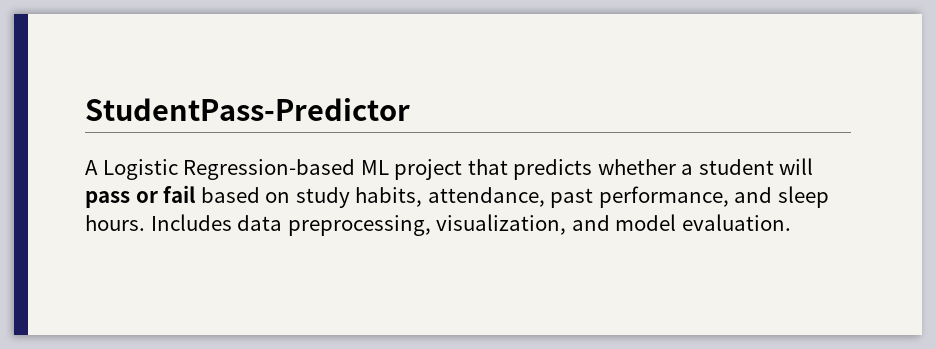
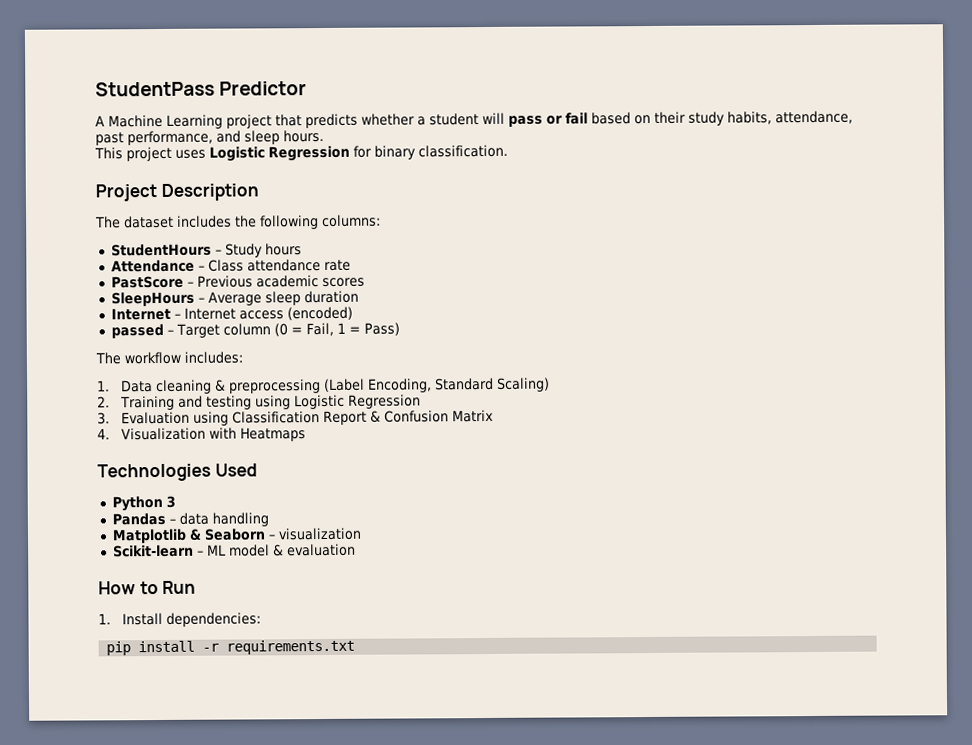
- StudentPass-Predictor
+ StudentPass Predictor
- A Logistic Regression-based ML project that predicts whether a student will pass or fail based on study habits, attendance, past performance, and sleep hours. Includes data preprocessing, visualization, and model evaluation.
+ A Machine Learning project that predicts whether a student will pass or fail based on their study habits, attendance, past performance, and sleep hours.
+ This project uses Logistic Regression for binary classification.
+ Project Description
+ The dataset includes the following columns:
+ StudentHours – Study hours
+ Attendance – Class attendance rate
+ PastScore – Previous academic scores
+ SleepHours – Average sleep duration
+ Internet – Internet access (encoded)
+ passed – Target column (0 = Fail, 1 = Pass)
+ The workflow includes:
+ 1. Data cleaning & preprocessing (Label Encoding, Standard Scaling)
+ 2. Training and testing using Logistic Regression
+ 3. Evaluation using Classification Report & Confusion Matrix
+ 4. Visualization with Heatmaps
+ Technologies Used
+ Python 3
+ Pandas – data handling
+ Matplotlib & Seaborn – visualization
+ Scikit-learn – ML model & evaluation
+ How to Run
+ 1. Install dependencies:
+ pip install -r requirements.txt

